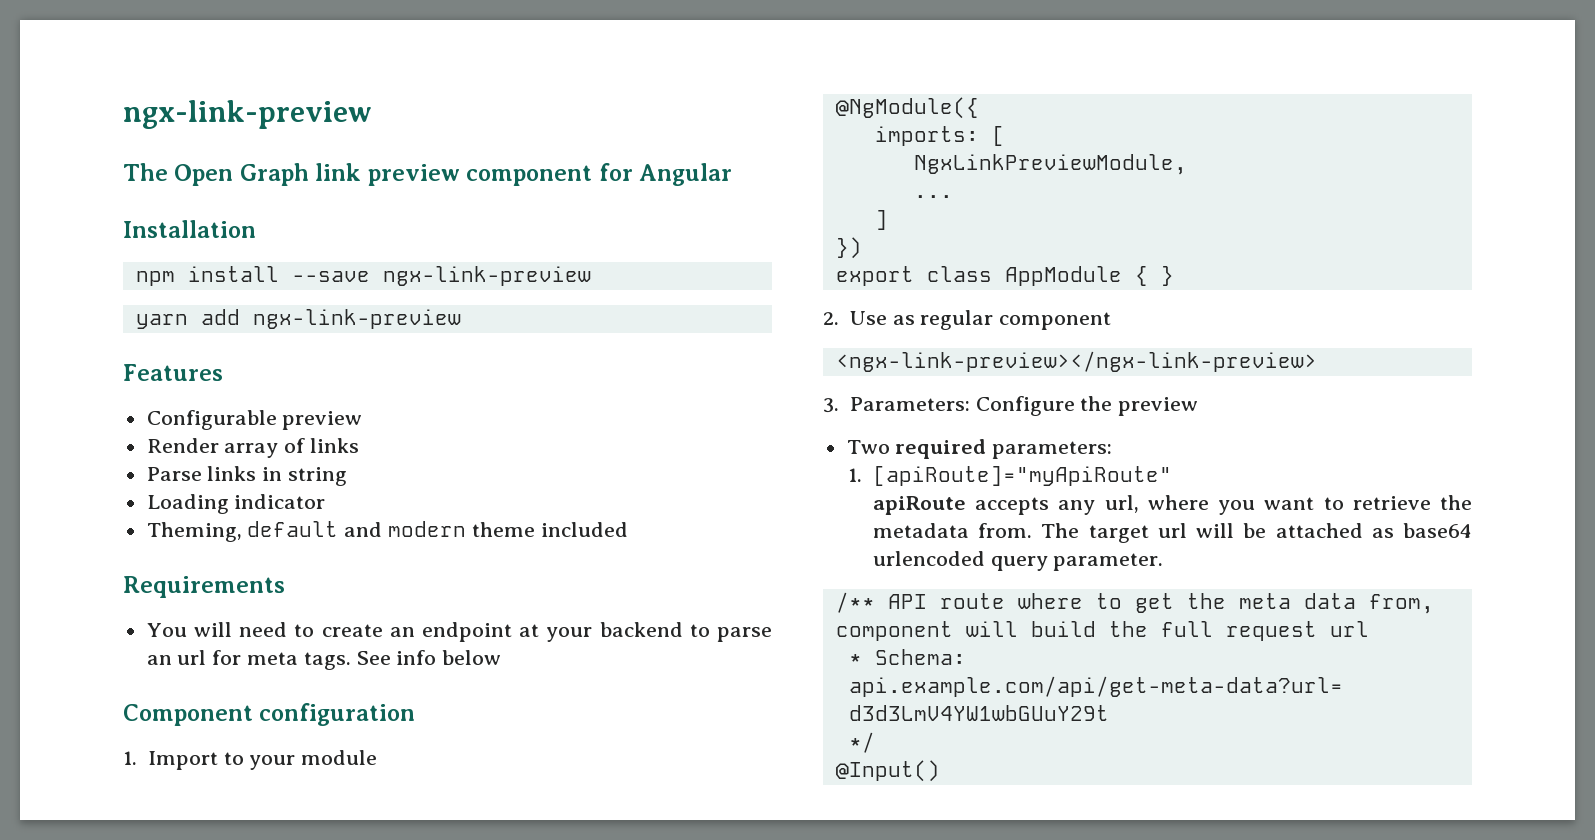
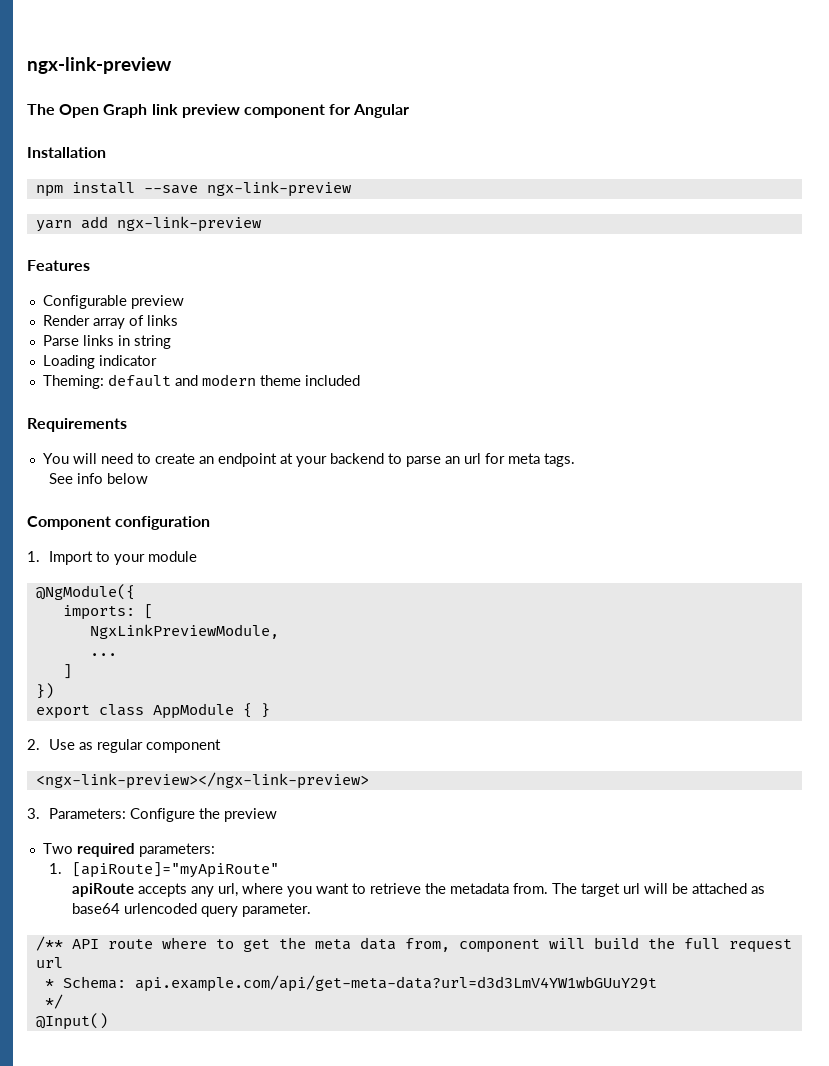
- Theming, default and modern theme included
+ Theming: default and modern theme included
- You will need to create an endpoint at your backend to parse an url for meta tags. See info below
+ You will need to create an endpoint at your backend to parse an url for meta tags.
+ See info below

